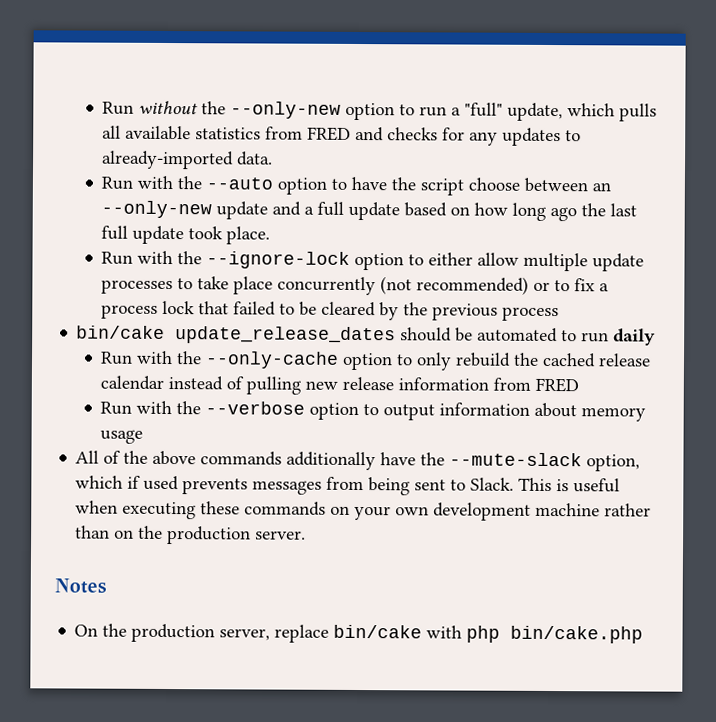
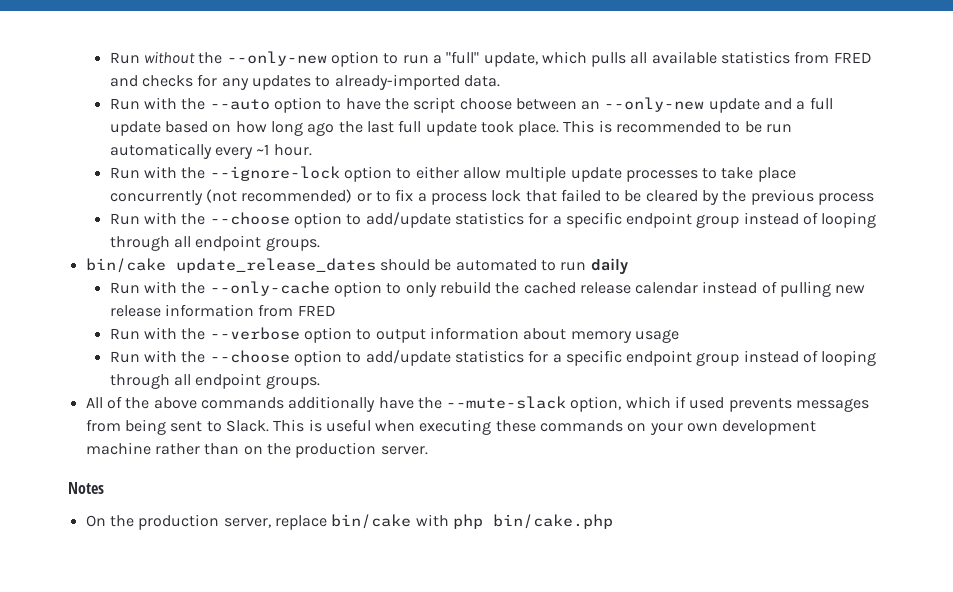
+ This is recommended to be run automatically every ~1 hour.
  Run with the --ignore-lock option to either allow multiple update processes to take place concurrently (not recommended) or to fix a process lock that failed to be cleared by the previous process
+ Run with the --choose option to add/update statistics for a specific endpoint group instead of looping through all endpoint groups.
  Run with the --verbose option to output information about memory usage
+ Run with the --choose option to add/update statistics for a specific endpoint group instead of looping through all endpoint groups.

